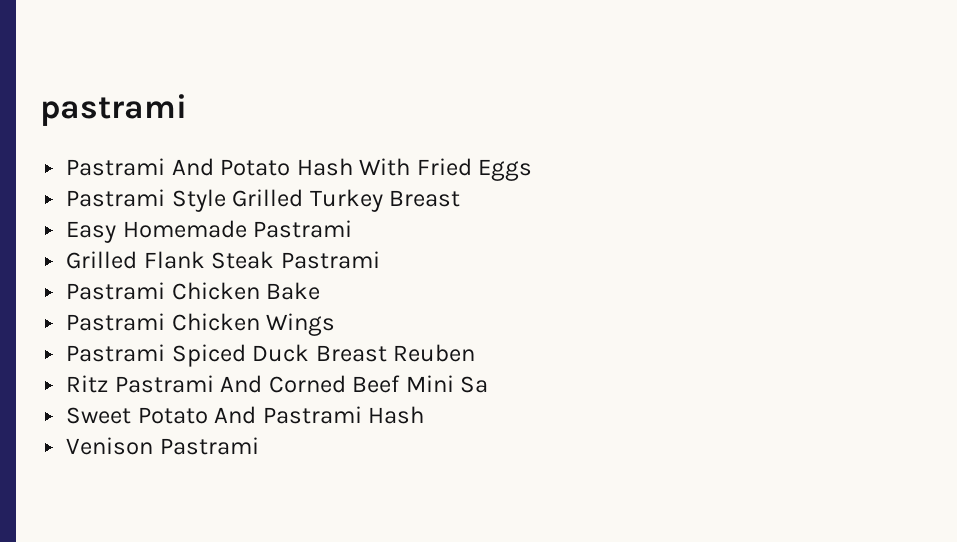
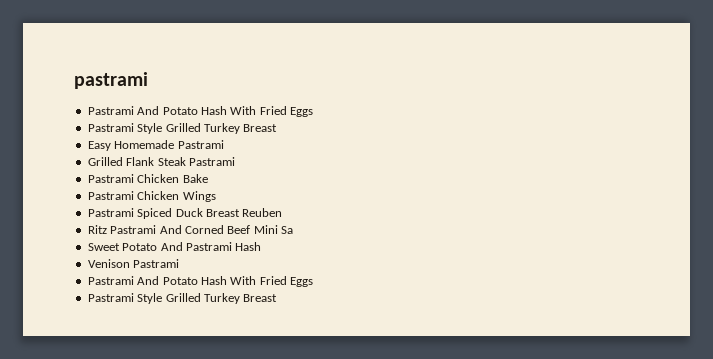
  Venison Pastrami
+ Pastrami And Potato Hash With Fried Eggs
+ Pastrami Style Grilled Turkey Breast

